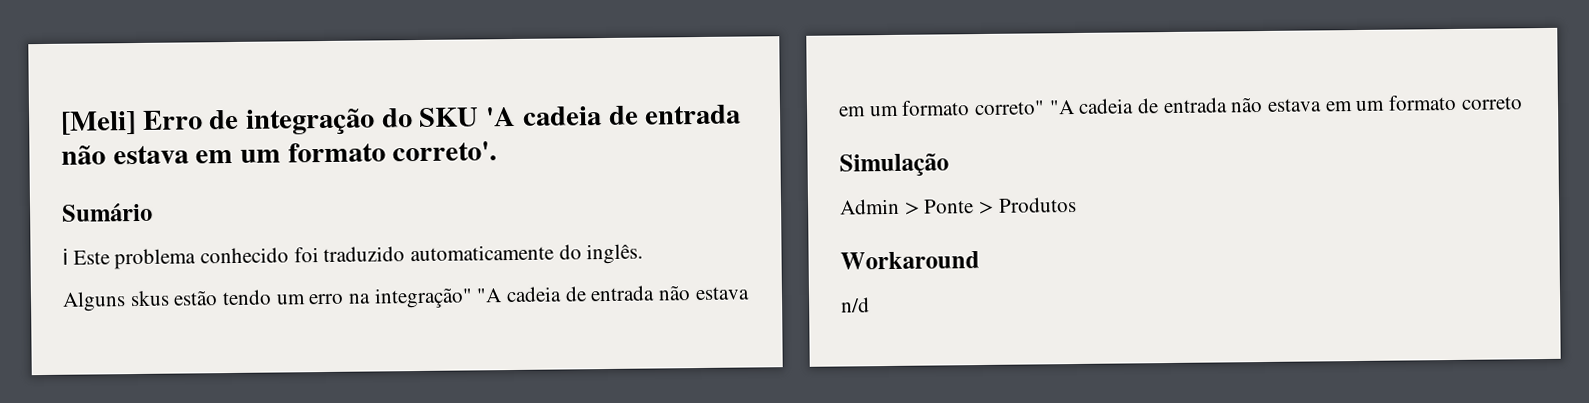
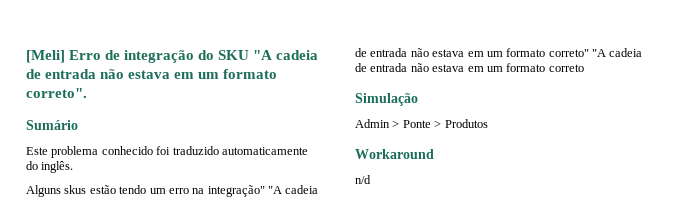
- [Meli] Erro de integração do SKU 'A cadeia de entrada não estava em um formato correto'.
+ [Meli] Erro de integração do SKU "A cadeia de entrada não estava em um formato correto".
- ℹ Este problema conhecido foi traduzido automaticamente do inglês.
+ Este problema conhecido foi traduzido automaticamente do inglês.

